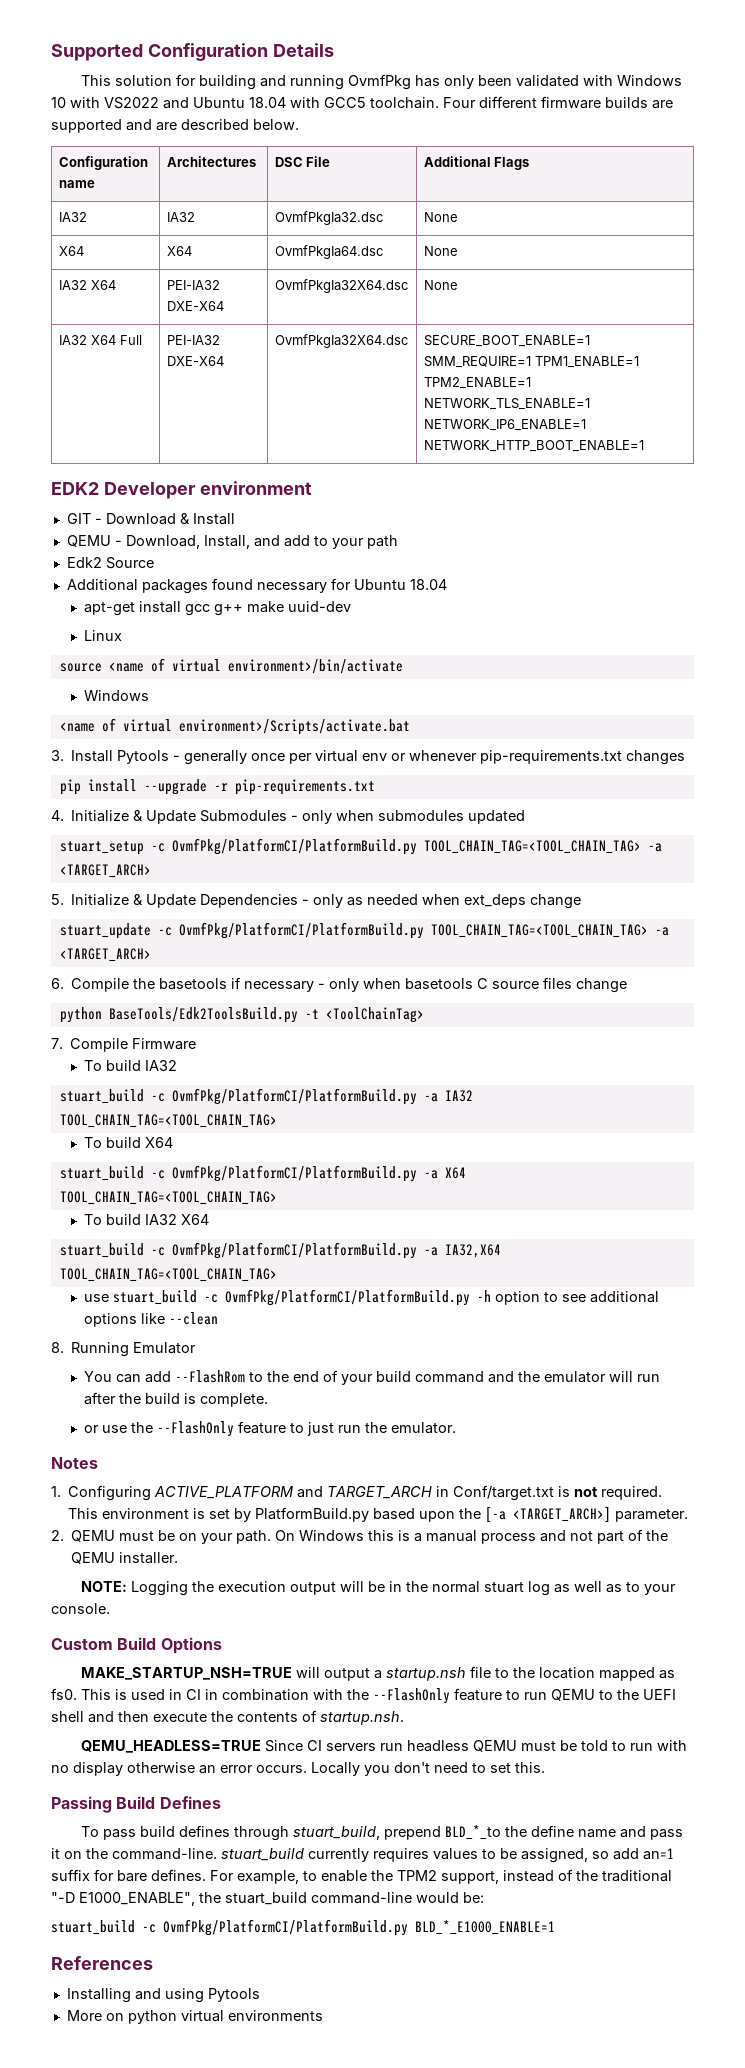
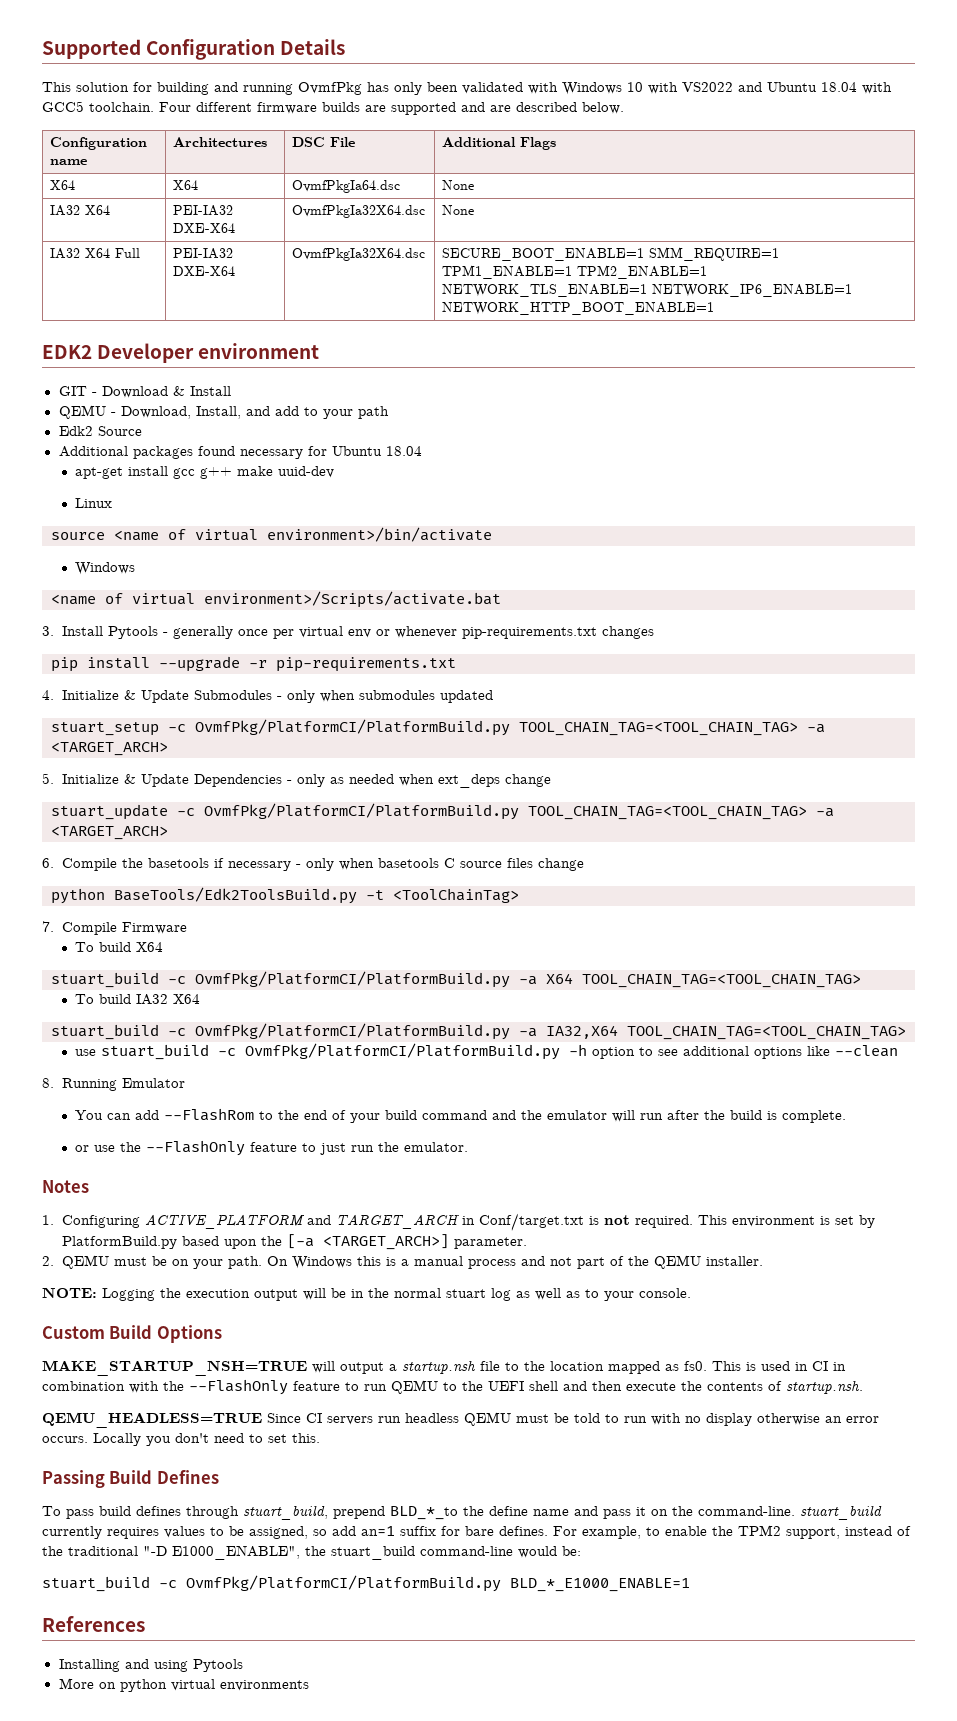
- IA32 | IA32 | OvmfPkgIa32.dsc | None
  7. Compile Firmware
- To build IA32
- stuart_build -c OvmfPkg/PlatformCI/PlatformBuild.py -a IA32 TOOL_CHAIN_TAG=<TOOL_CHAIN_TAG>

